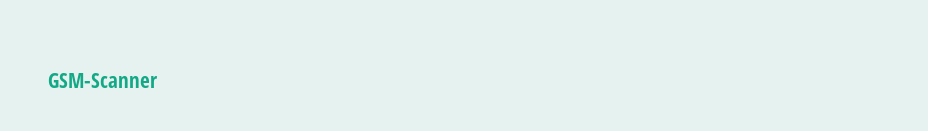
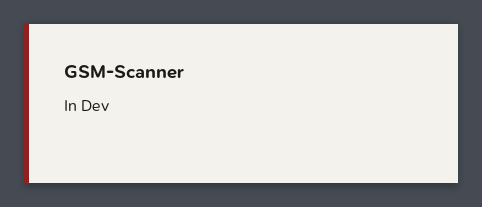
+ In Dev

